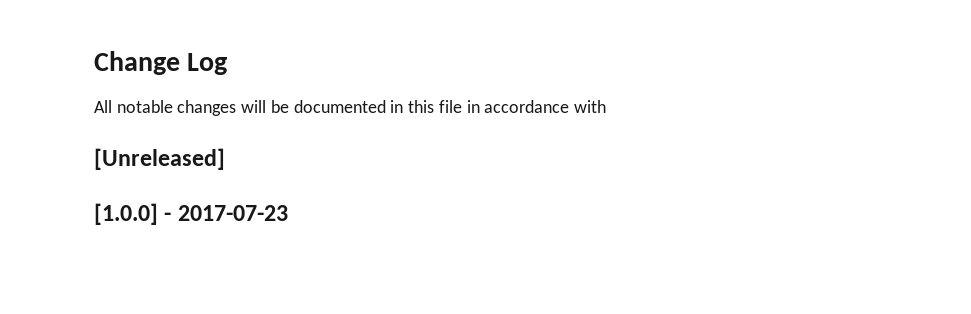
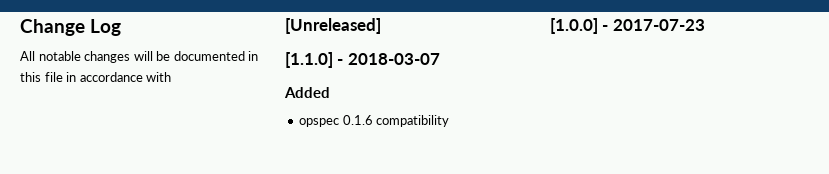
+ [1.1.0] - 2018-03-07
+ Added
+ opspec 0.1.6 compatibility

